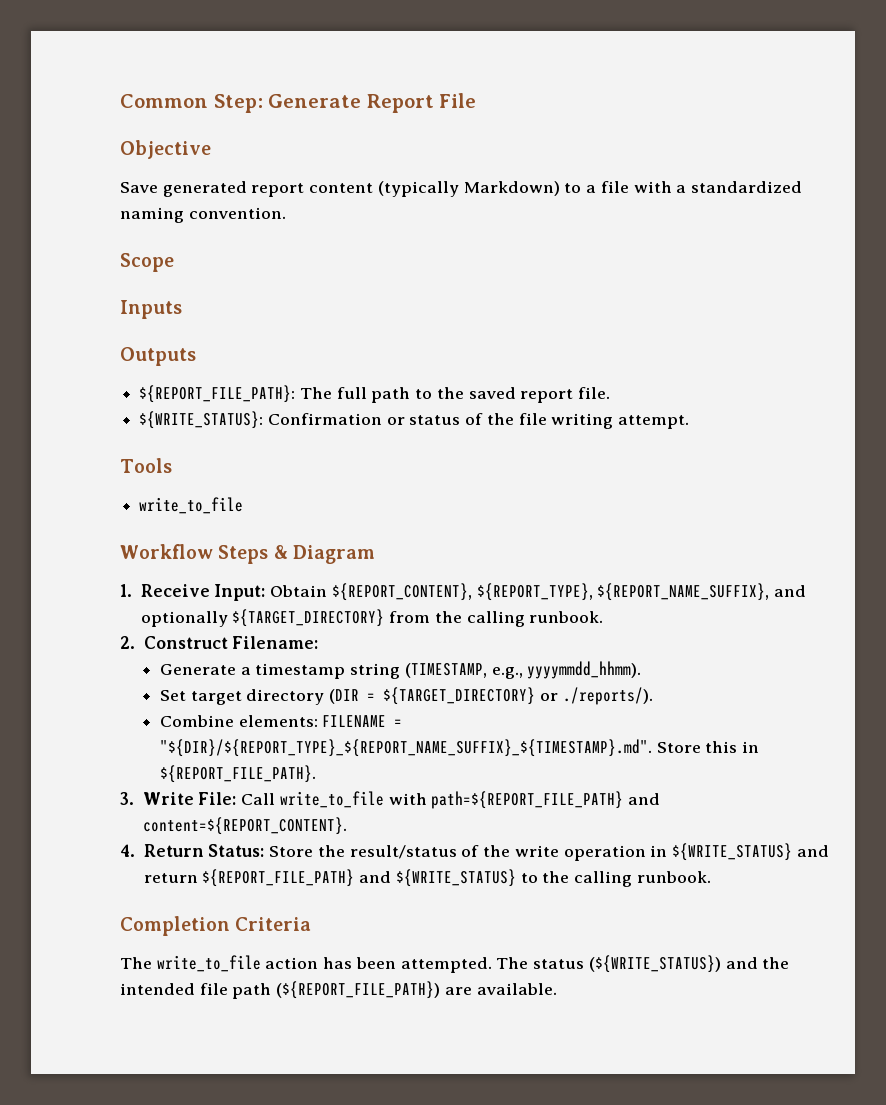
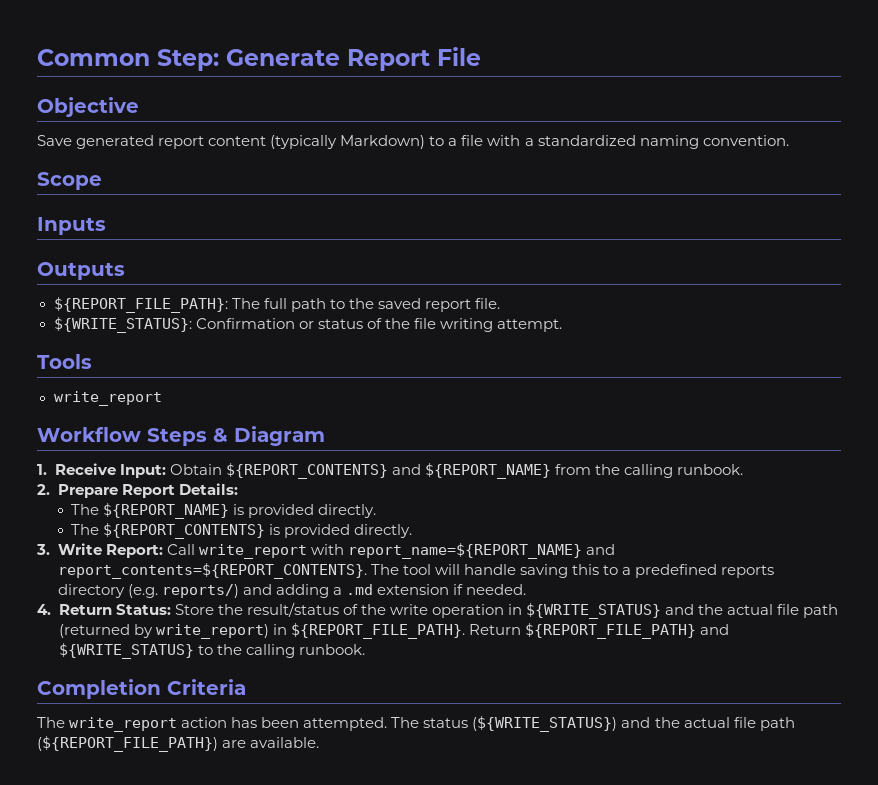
  Tools
- write_to_file
+ write_report
- 1. Receive Input: Obtain ${REPORT_CONTENT}, ${REPORT_TYPE}, ${REPORT_NAME_SUFFIX}, and optionally ${TARGET_DIRECTORY} from the calling runbook.
+ 1. Receive Input: Obtain ${REPORT_CONTENTS} and ${REPORT_NAME} from the calling runbook.
- 2. Construct Filename:
- Generate a timestamp string (TIMESTAMP, e.g., yyyymmdd_hhmm).
- Set target directory (DIR = ${TARGET_DIRECTORY} or ./reports/).
- Combine elements: FILENAME = "${DIR}/${REPORT_TYPE}_${REPORT_NAME_SUFFIX}_${TIMESTAMP}.md". Store this in ${REPORT_FILE_PATH}.
- 3. Write File: Call write_to_file with path=${REPORT_FILE_PATH} and content=${REPORT_CONTENT}.
+ 2. Prepare Report Details:
+ The ${REPORT_NAME} is provided directly.
+ The ${REPORT_CONTENTS} is provided directly.
+ 3. Write Report: Call write_report with report_name=${REPORT_NAME} and report_contents=${REPORT_CONTENTS}. The tool will handle saving this to a predefined reports directory (e.g. reports/) and adding a .md extension if needed.
- 4. Return Status: Store the result/status of the write operation in ${WRITE_STATUS} and return ${REPORT_FILE_PATH} and ${WRITE_STATUS} to the calling runbook.
+ 4. Return Status: Store the result/status of the write operation in ${WRITE_STATUS} and the actual file path (returned by write_report) in ${REPORT_FILE_PATH}. Return ${REPORT_FILE_PATH} and ${WRITE_STATUS} to the calling runbook.
- The write_to_file action has been attempted.
+ The write_report action has been attempted.
- The status (${WRITE_STATUS}) and the intended file path (${REPORT_FILE_PATH}) are available.
+ The status (${WRITE_STATUS}) and the actual file path (${REPORT_FILE_PATH}) are available.

